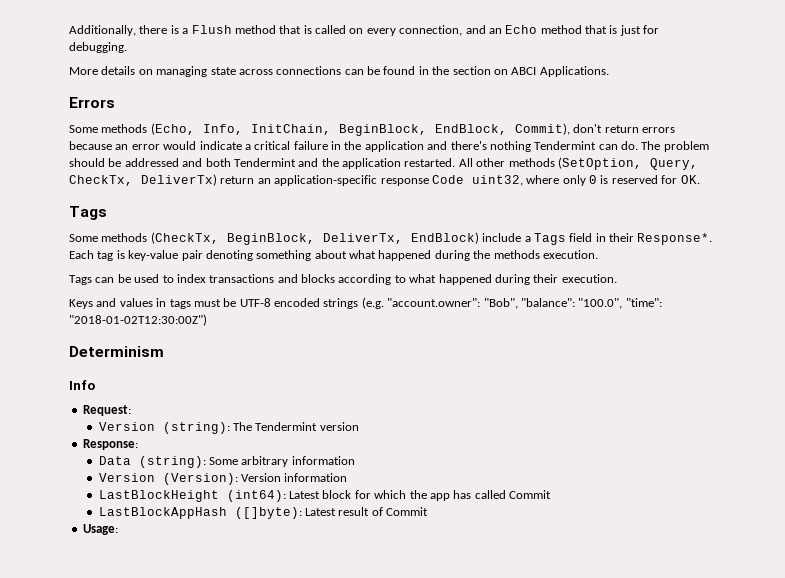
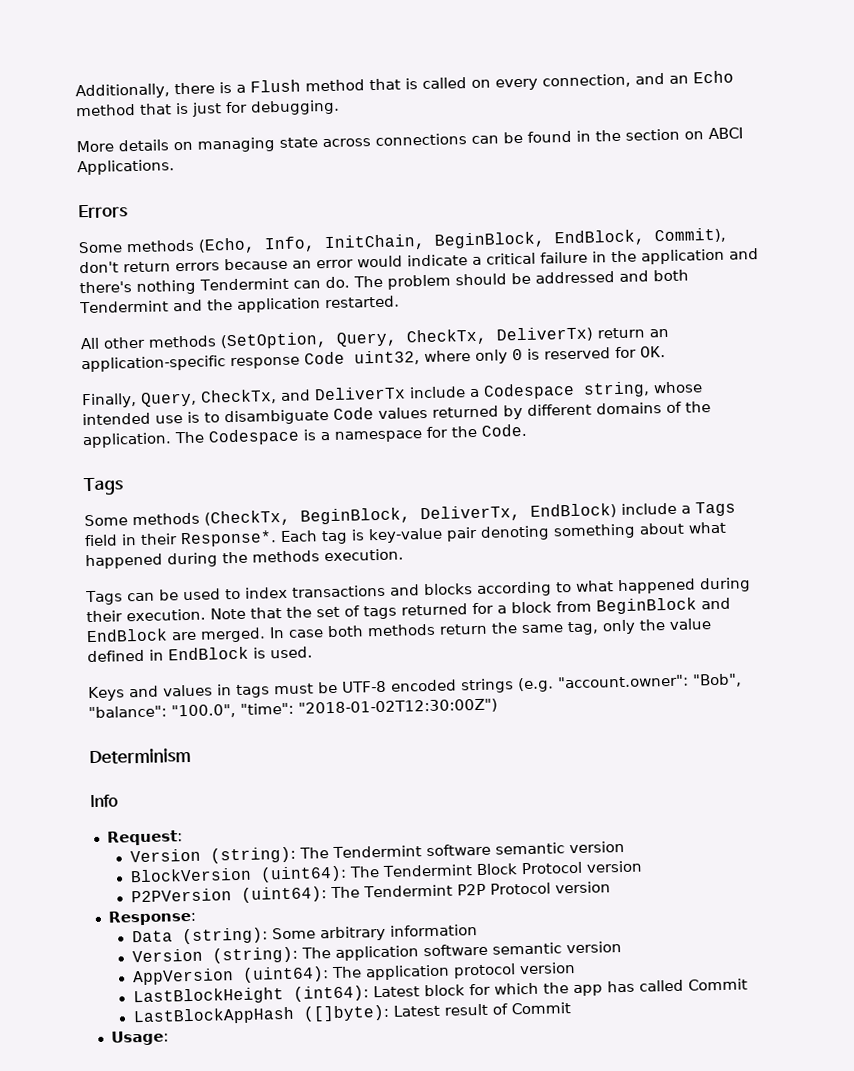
- The problem should be addressed and both Tendermint and the application restarted. All other methods (SetOption, Query, CheckTx, DeliverTx) return an application-specific response Code uint32, where only 0 is reserved for OK.
+ The problem should be addressed and both Tendermint and the application restarted.
+ All other methods (SetOption, Query, CheckTx, DeliverTx) return an application-specific response Code uint32, where only 0 is reserved for OK.
+ Finally, Query, CheckTx, and DeliverTx include a Codespace string, whose intended use is to disambiguate Code values returned by different domains of the application. The Codespace is a namespace for the Code.
+ Note that the set of tags returned for a block from BeginBlock and EndBlock are merged. In case both methods return the same tag, only the value defined in EndBlock is used.
- Version (string): The Tendermint version
+ Version (string): The Tendermint software semantic version
+ BlockVersion (uint64): The Tendermint Block Protocol version
+ P2PVersion (uint64): The Tendermint P2P Protocol version
- Version (Version): Version information
+ Version (string): The application software semantic version
+ AppVersion (uint64): The application protocol version

